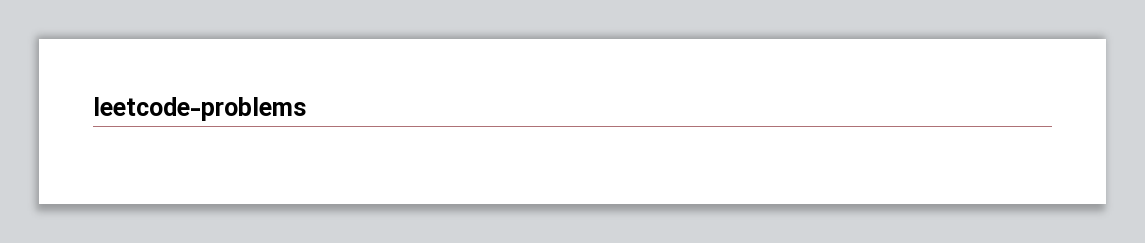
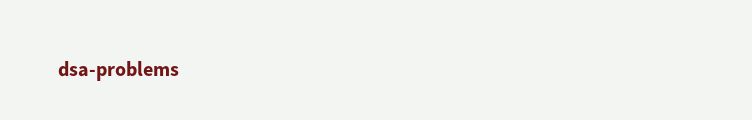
- leetcode-problems
+ dsa-problems

